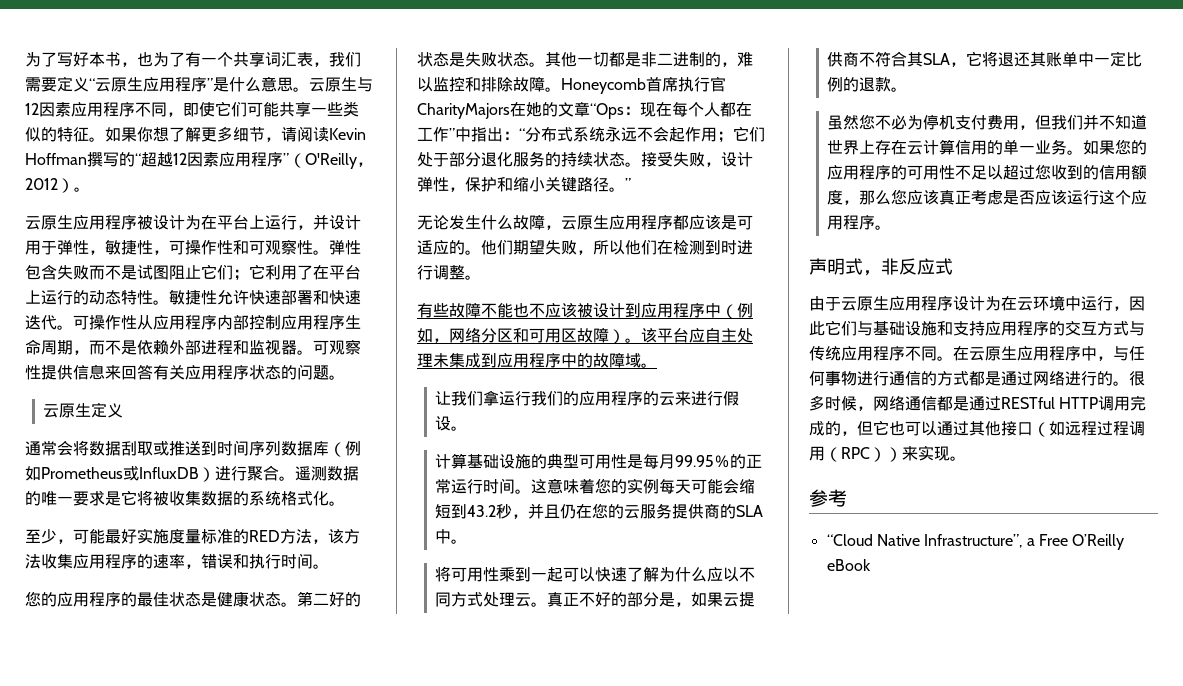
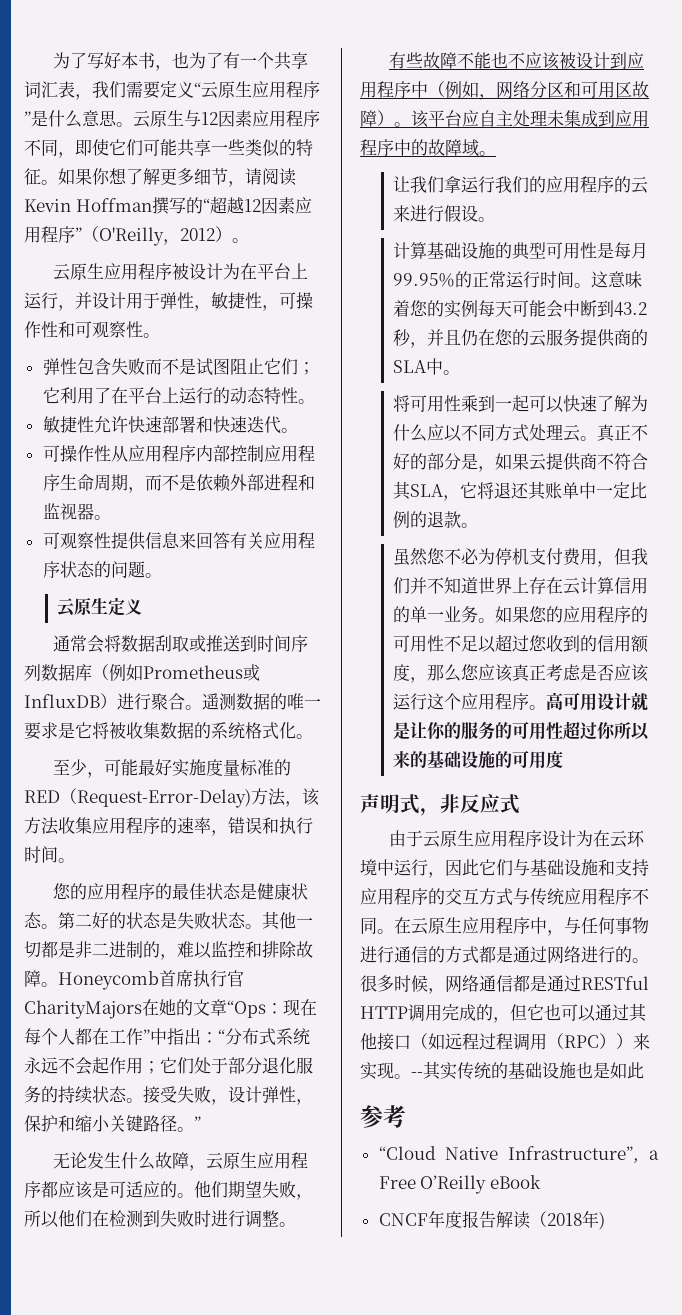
- 云原生应用程序被设计为在平台上运行，并设计用于弹性，敏捷性，可操作性和可观察性。弹性包含失败而不是试图阻止它们；
+ 云原生应用程序被设计为在平台上运行，并设计用于弹性，敏捷性，可操作性和可观察性。
+ 弹性包含失败而不是试图阻止它们；
- 它利用了在平台上运行的动态特性。敏捷性允许快速部署和快速迭代。可操作性从应用程序内部控制应用程序生命周期，而不是依赖外部进程和监视器。可观察性提供信息来回答有关应用程序状态的问题。
+ 它利用了在平台上运行的动态特性。
+ 敏捷性允许快速部署和快速迭代。
+ 可操作性从应用程序内部控制应用程序生命周期，而不是依赖外部进程和监视器。
+ 可观察性提供信息来回答有关应用程序状态的问题。
- 至少，可能最好实施度量标准的RED方法，该方法收集应用程序的速率，错误和执行时间。
+ 至少，可能最好实施度量标准的RED（Request-Error-Delay)方法，该方法收集应用程序的速率，错误和执行时间。
- 他们期望失败，所以他们在检测到时进行调整。
+ 他们期望失败，所以他们在检测到失败时进行调整。
- 这意味着您的实例每天可能会缩短到43.2秒，并且仍在您的云服务提供商的SLA中。
+ 这意味着您的实例每天可能会中断到43.2秒，并且仍在您的云服务提供商的SLA中。
+ 高可用设计就是让你的服务的可用性超过你所以来的基础设施的可用度
+ --其实传统的基础设施也是如此
+ CNCF年度报告解读（2018年)

